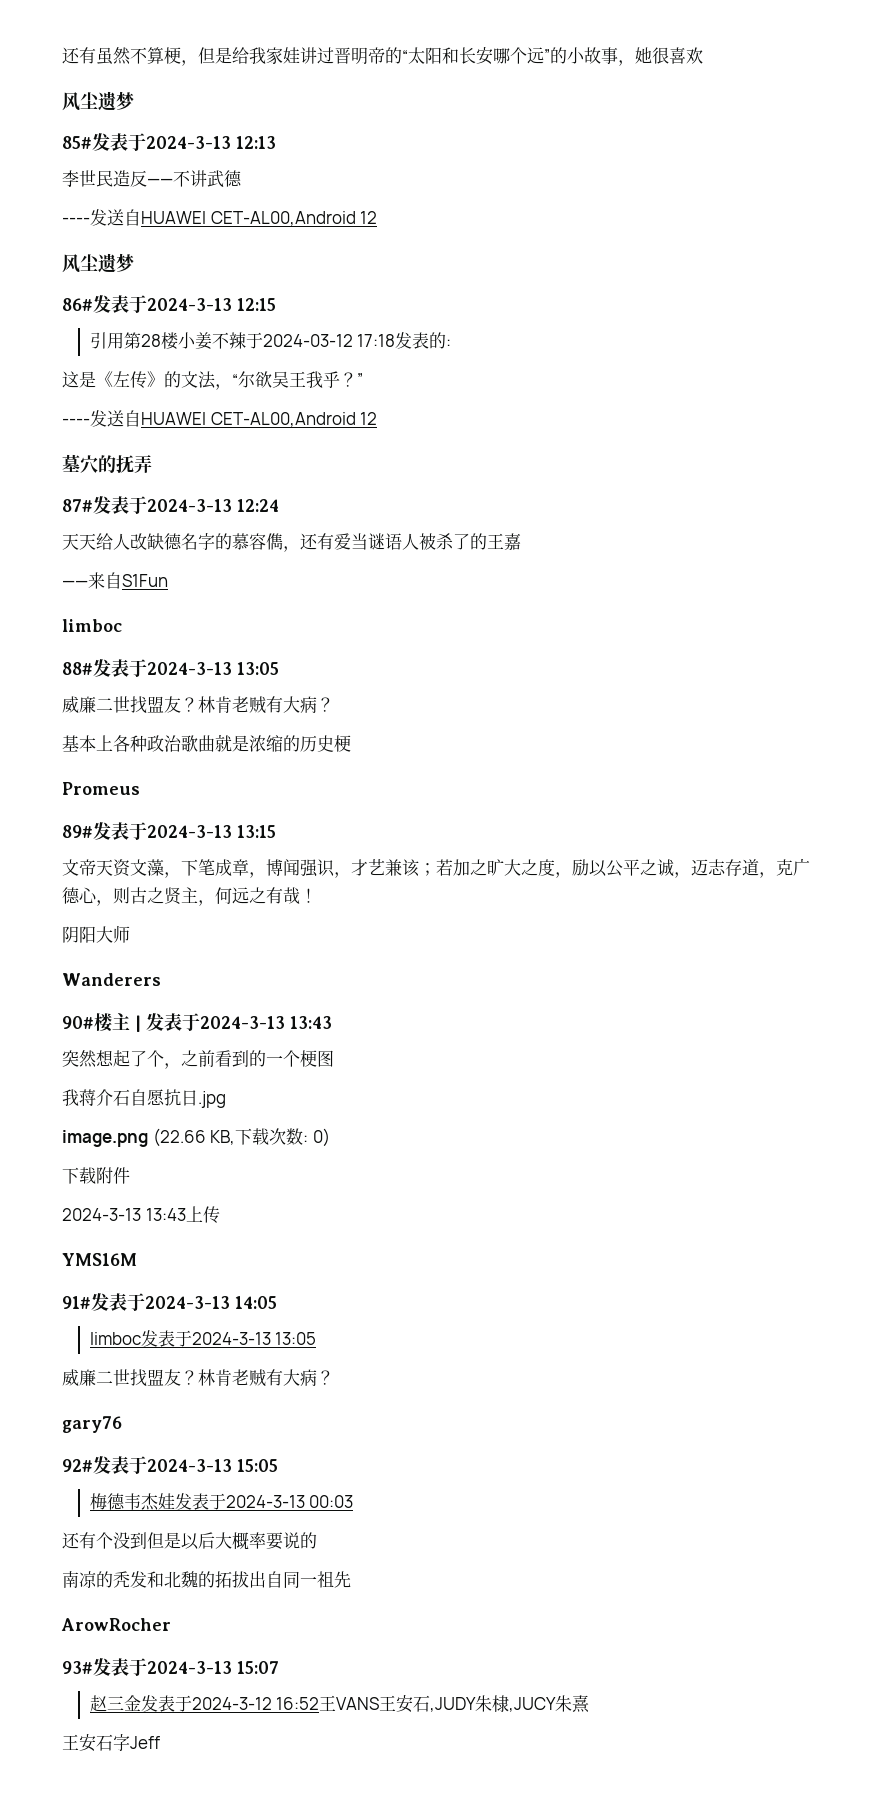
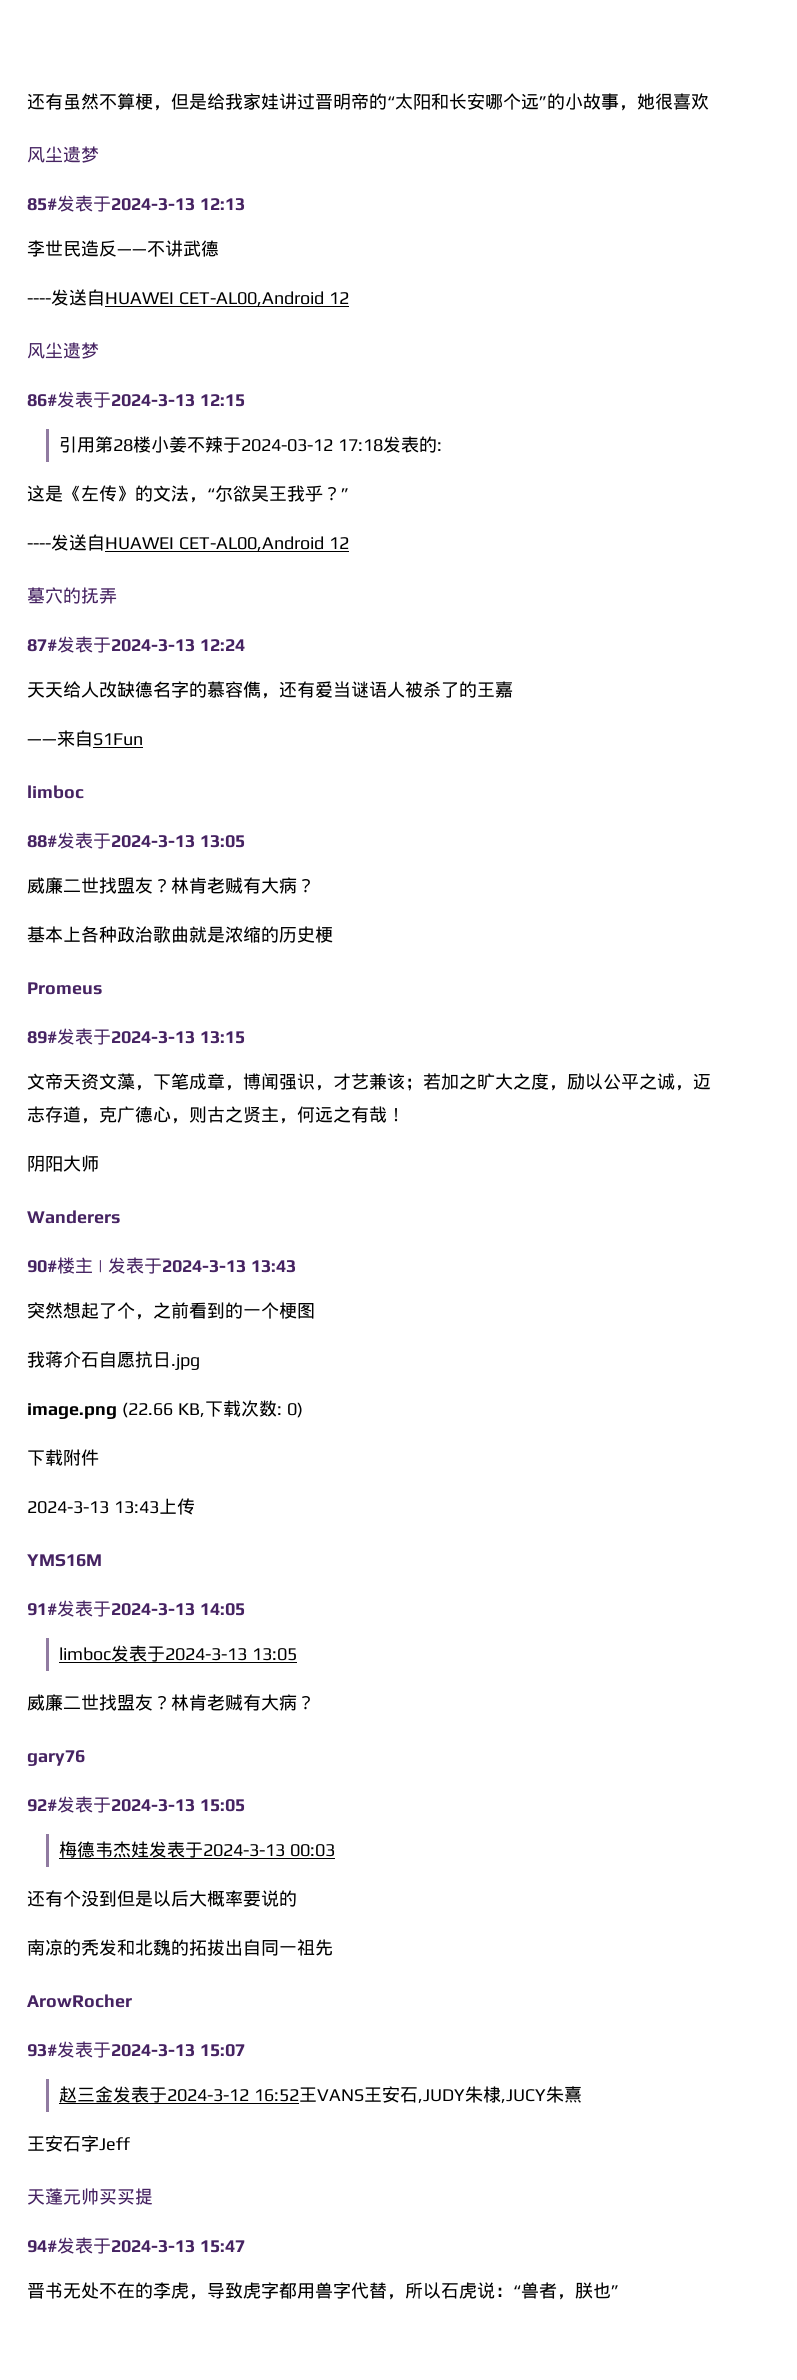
+ 天蓬元帅买买提
+ 94#发表于2024-3-13 15:47
+ 晋书无处不在的李虎，导致虎字都用兽字代替，所以石虎说：“兽者，朕也”

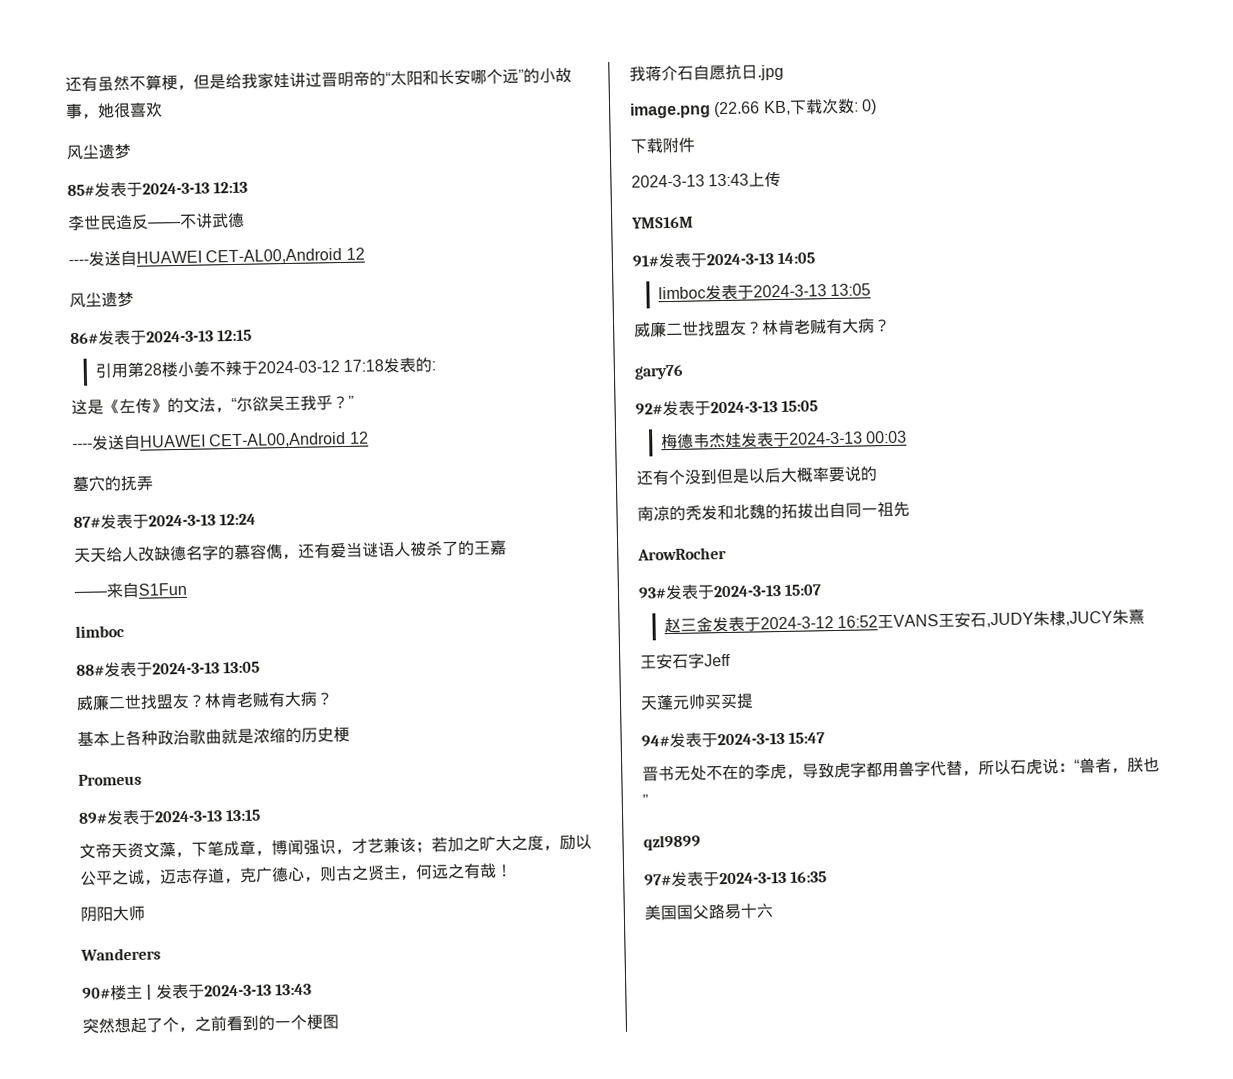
+ qzl9899
+ 97#发表于2024-3-13 16:35
+ 美国国父路易十六

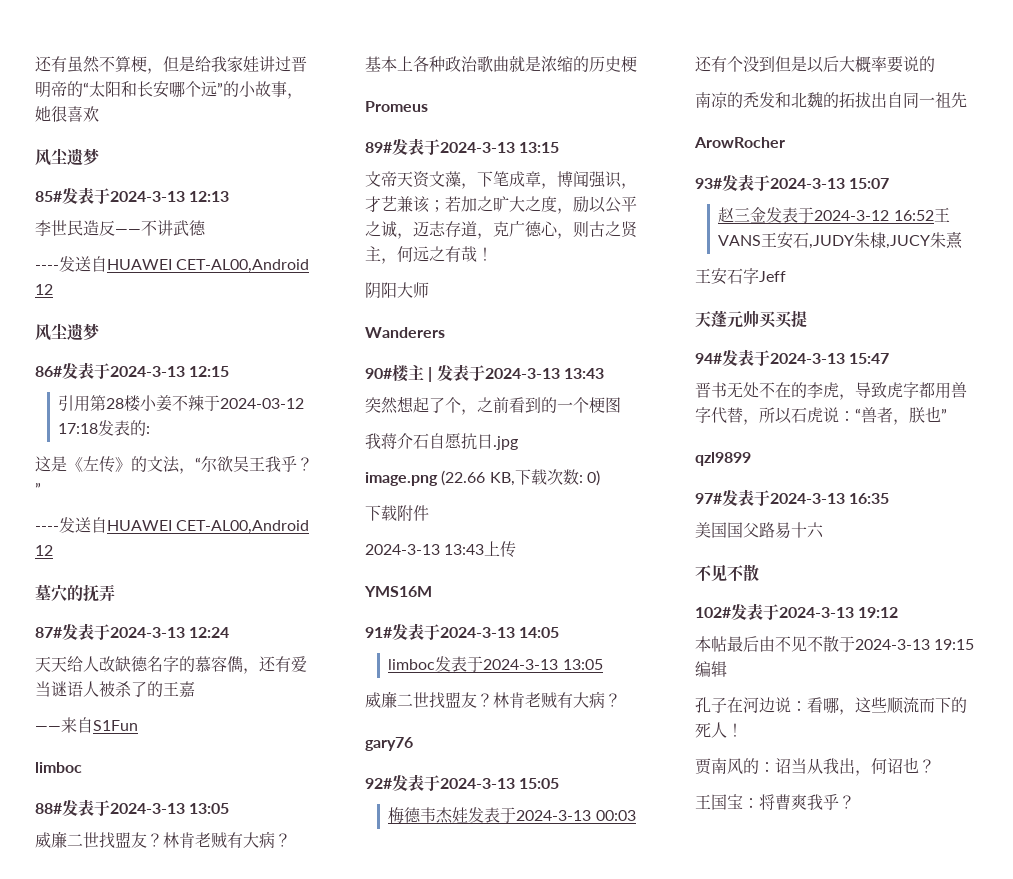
  美国国父路易十六
+ 不见不散
+ 102#发表于2024-3-13 19:12
+ 本帖最后由不见不散于2024-3-13 19:15编辑
+ 孔子在河边说：看哪，这些顺流而下的死人！
+ 贾南风的：诏当从我出，何诏也？
+ 王国宝：将曹爽我乎？

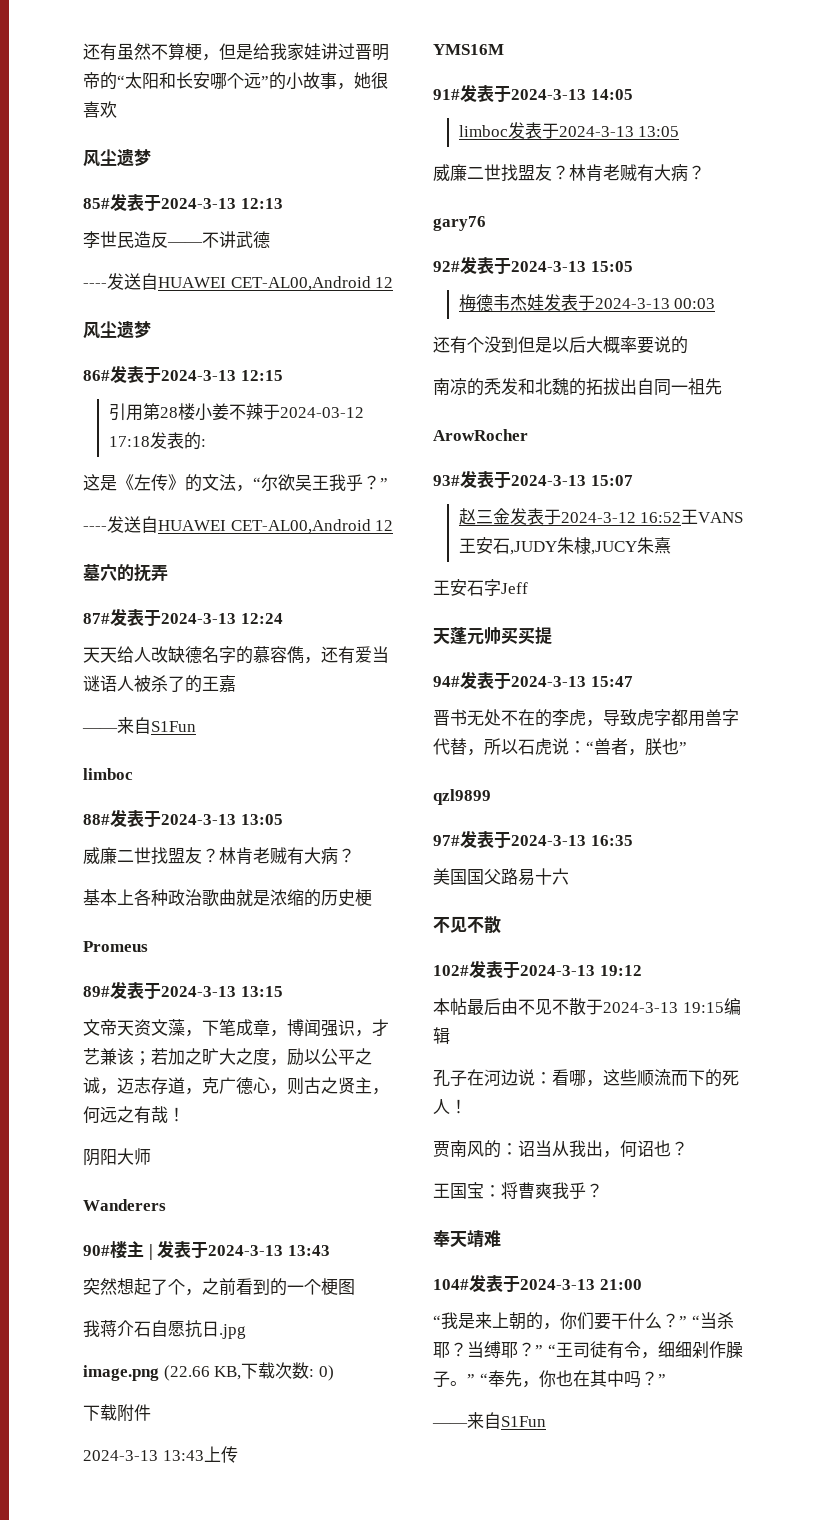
+ 奉天靖难
+ 104#发表于2024-3-13 21:00
+ “我是来上朝的，你们要干什么？” “当杀耶？当缚耶？” “王司徒有令，细细剁作臊子。” “奉先，你也在其中吗？”
+ ——来自S1Fun

